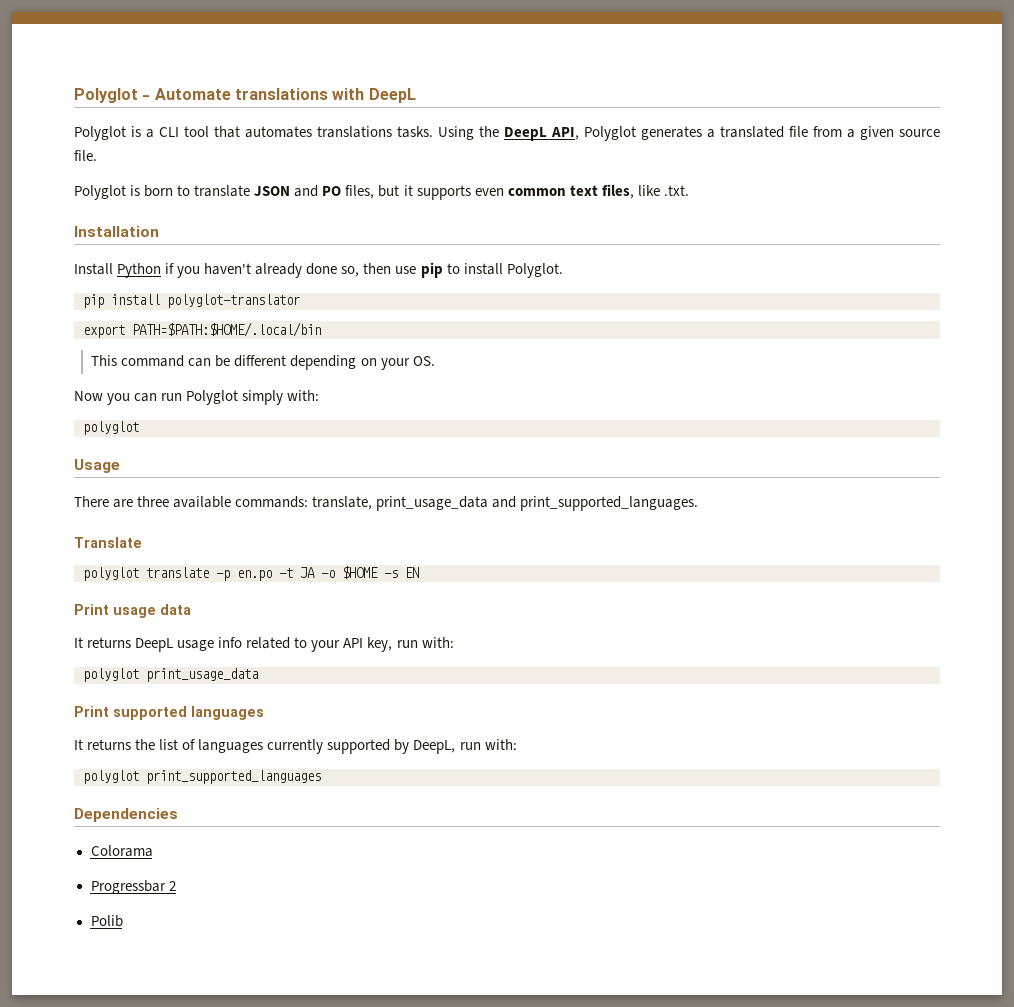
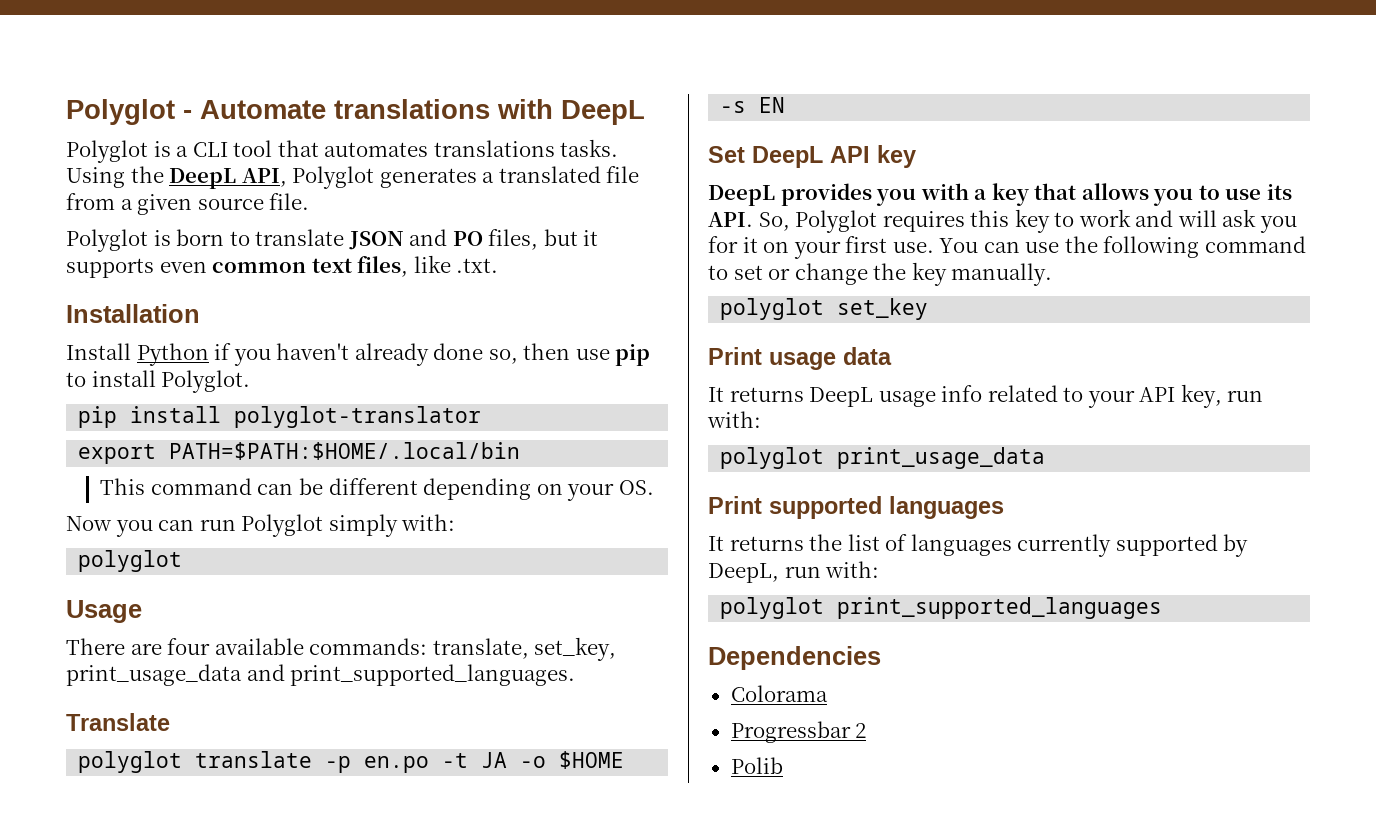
- There are three available commands: translate, print_usage_data and print_supported_languages.
+ There are four available commands: translate, set_key, print_usage_data and print_supported_languages.
+ Set DeepL API key
+ DeepL provides you with a key that allows you to use its API. So, Polyglot requires this key to work and will ask you for it on your first use. You can use the following command to set or change the key manually.
+ polyglot set_key

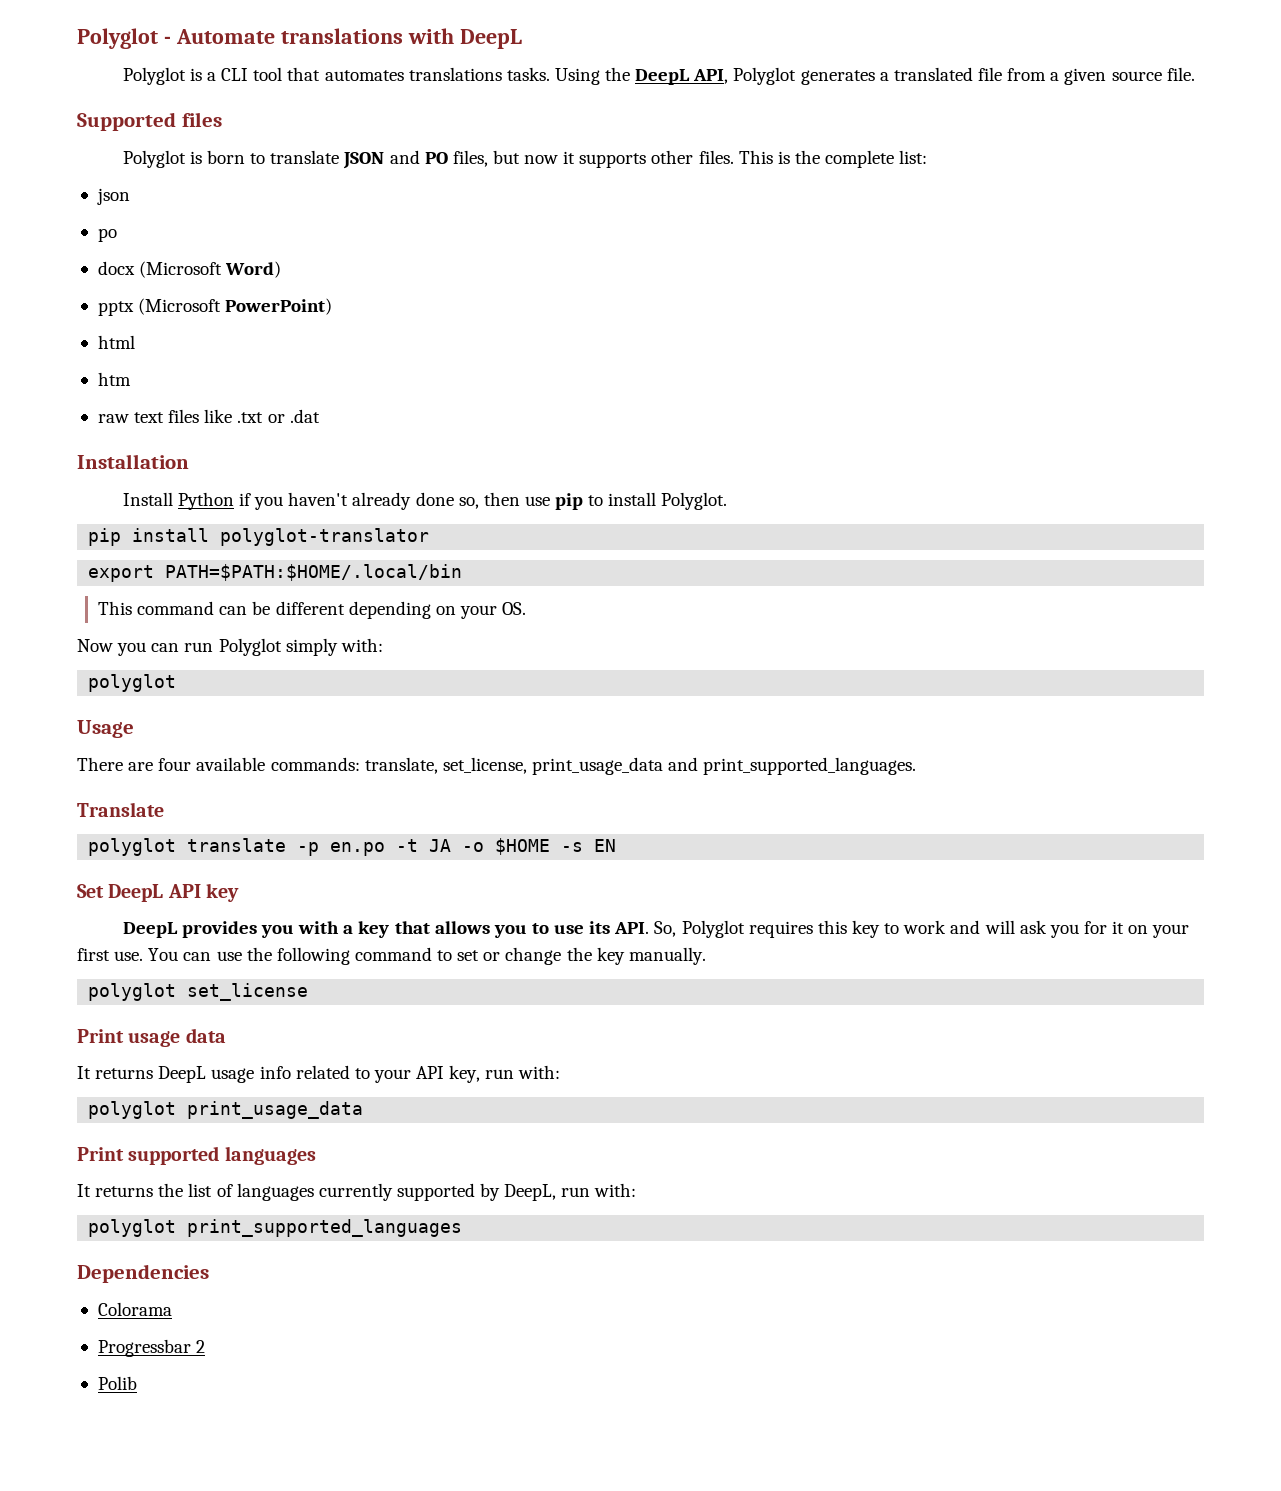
+ Supported files
- Polyglot is born to translate JSON and PO files, but it supports even common text files, like .txt.
+ Polyglot is born to translate JSON and PO files, but now it supports other files. This is the complete list:
+ json
+ po
+ docx (Microsoft Word)
+ pptx (Microsoft PowerPoint)
+ html
+ htm
+ raw text files like .txt or .dat
- There are four available commands: translate, set_key, print_usage_data and print_supported_languages.
+ There are four available commands: translate, set_license, print_usage_data and print_supported_languages.
- polyglot set_key
+ polyglot set_license

